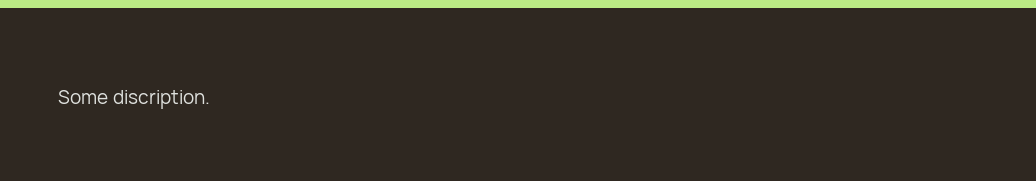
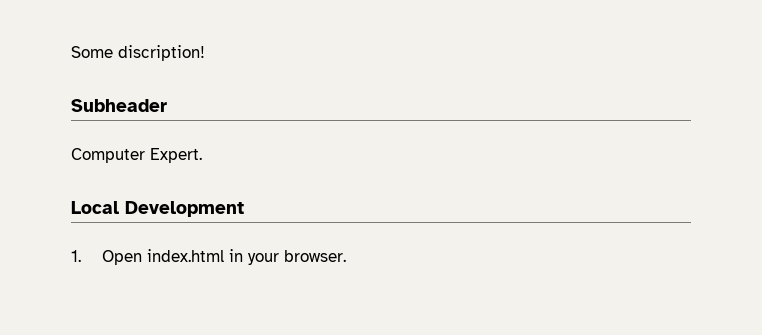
- Some discription.
+ Some discription!
+ Subheader
+ Computer Expert.
+ Local Development
+ 1. Open index.html in your browser.

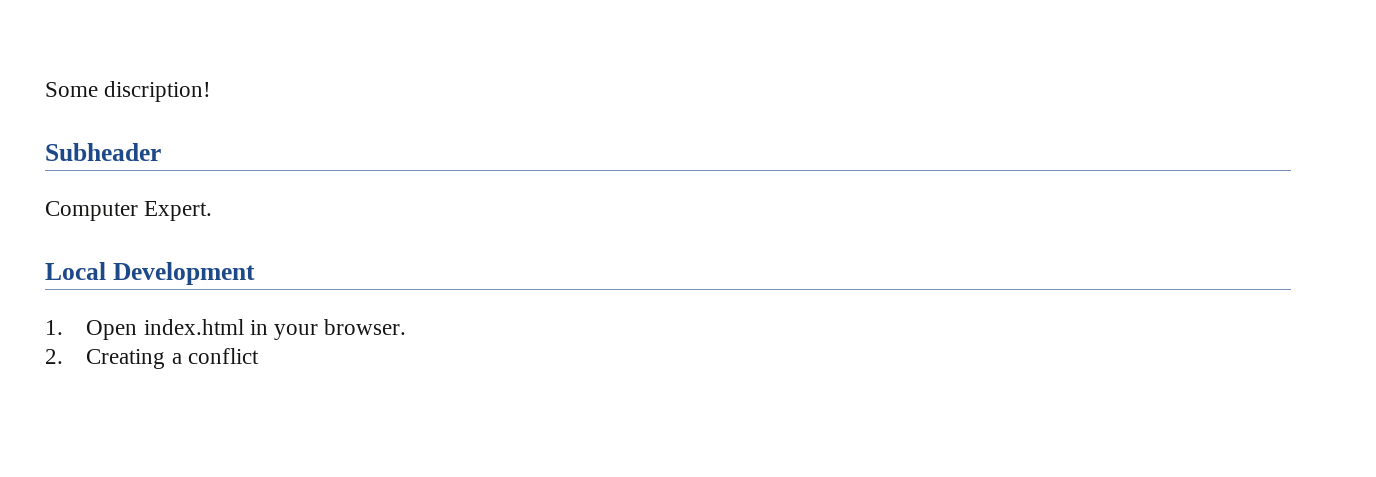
+ 2. Creating a conflict

